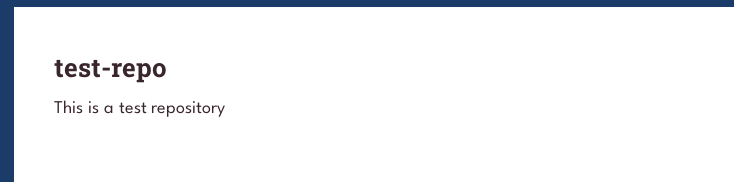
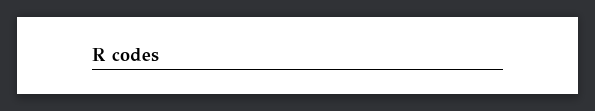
- test-repo
- This is a test repository
+ R codes

